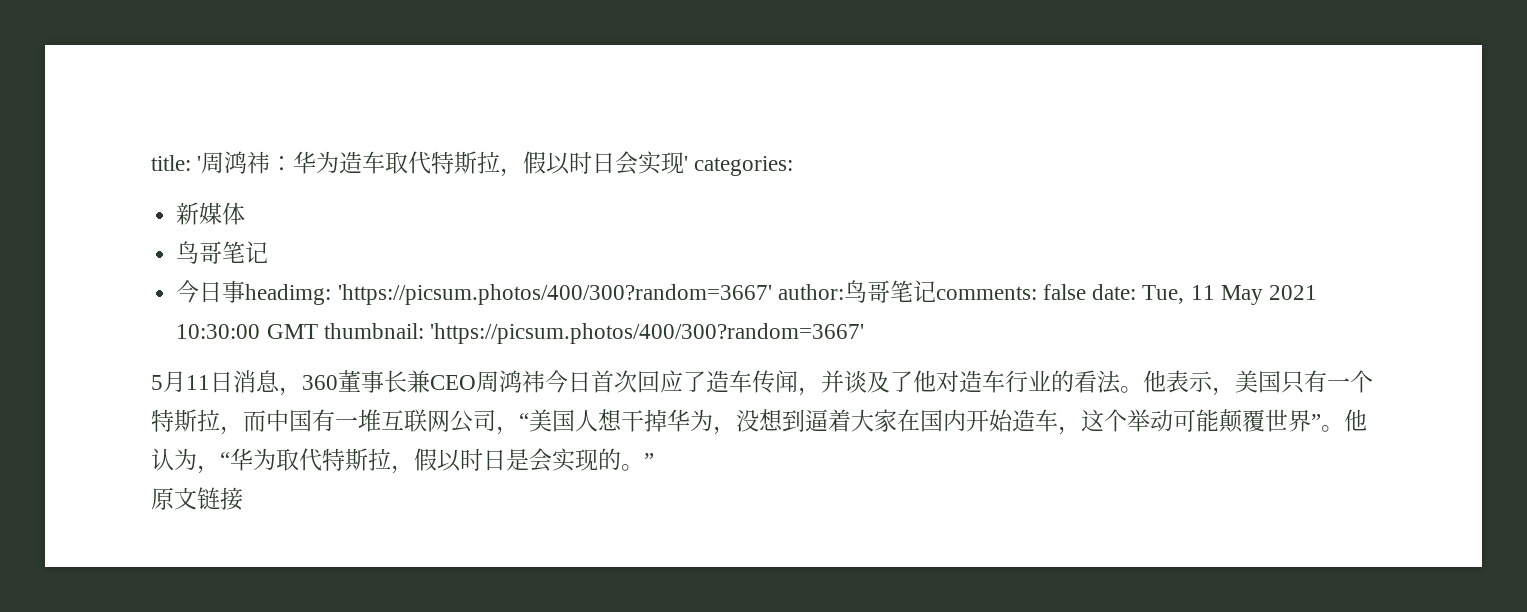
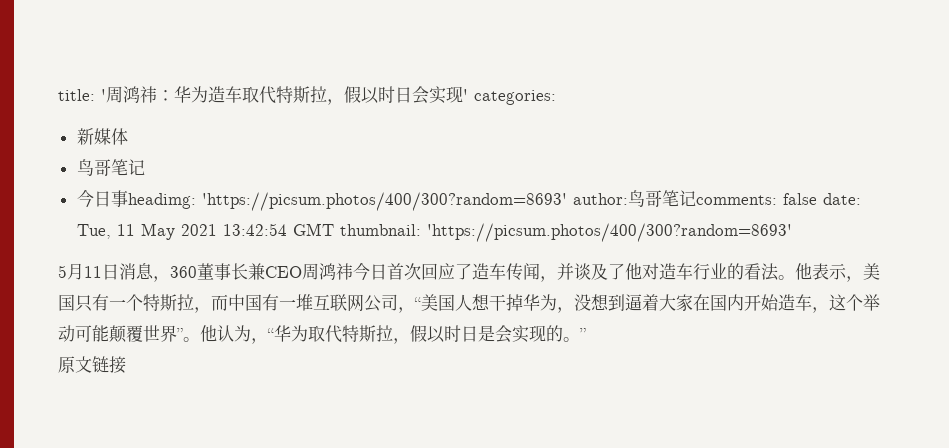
- 今日事headimg: 'https://picsum.photos/400/300?random=3667' author:鸟哥笔记comments: false date: Tue, 11 May 2021 10:30:00 GMT thumbnail: 'https://picsum.photos/400/300?random=3667'
+ 今日事headimg: 'https://picsum.photos/400/300?random=8693' author:鸟哥笔记comments: false date: Tue, 11 May 2021 13:42:54 GMT thumbnail: 'https://picsum.photos/400/300?random=8693'

